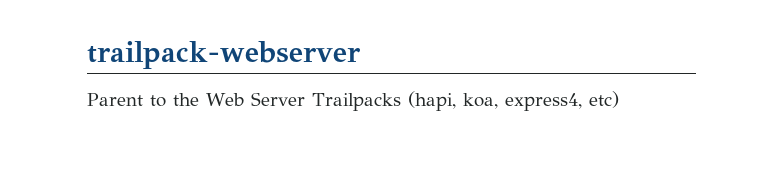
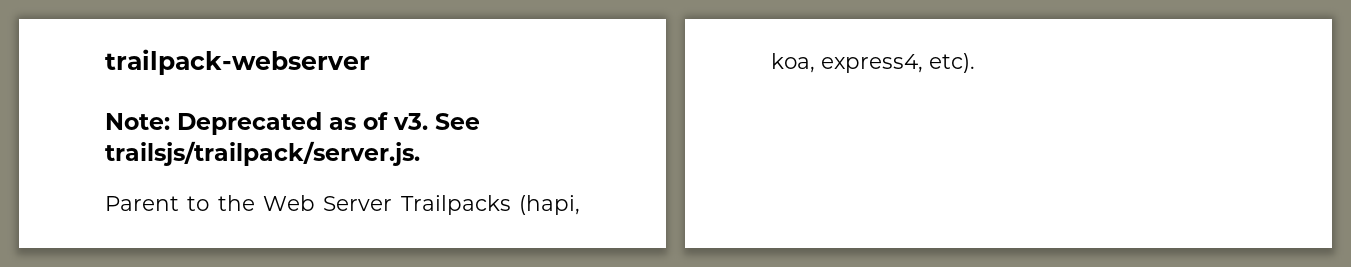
+ Note: Deprecated as of v3. See trailsjs/trailpack/server.js.
- Parent to the Web Server Trailpacks (hapi, koa, express4, etc)
+ Parent to the Web Server Trailpacks (hapi, koa, express4, etc).

